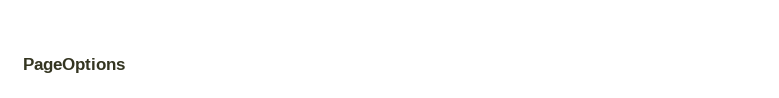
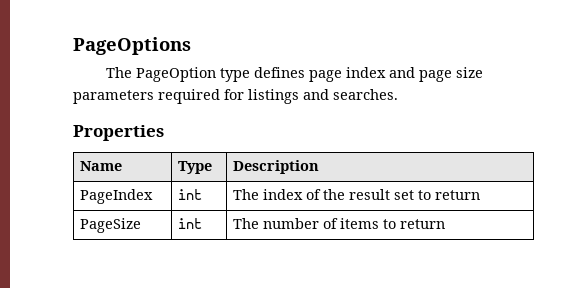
+ The PageOption type defines page index and page size parameters required for listings and searches.
+ Properties
+ Name | Type | Description
+ PageIndex | int | The index of the result set to return
+ PageSize | int | The number of items to return

